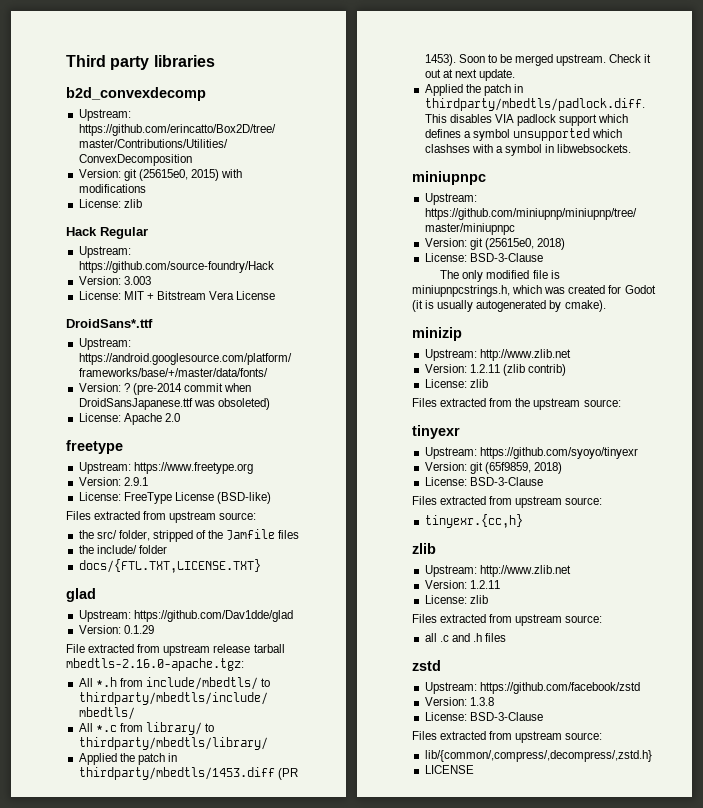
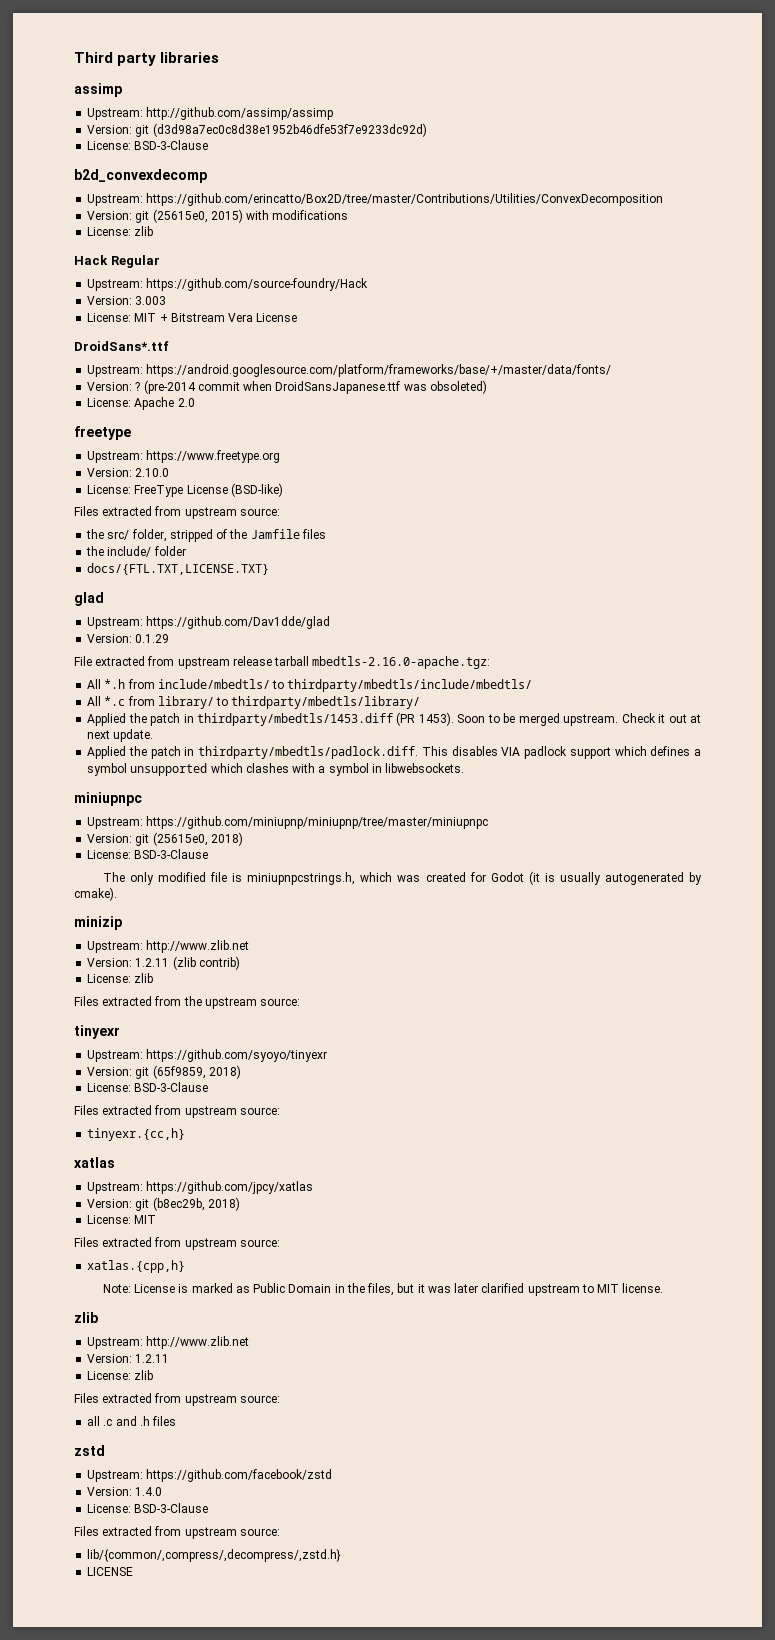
+ assimp
+ Upstream: http://github.com/assimp/assimp
+ Version: git (d3d98a7ec0c8d38e1952b46dfe53f7e9233dc92d)
+ License: BSD-3-Clause
- Version: 2.9.1
+ Version: 2.10.0
- Applied the patch in thirdparty/mbedtls/padlock.diff. This disables VIA padlock support which defines a symbol unsupported which clashses with a symbol in libwebsockets.
+ Applied the patch in thirdparty/mbedtls/padlock.diff. This disables VIA padlock support which defines a symbol unsupported which clashes with a symbol in libwebsockets.
+ xatlas
+ Upstream: https://github.com/jpcy/xatlas
+ Version: git (b8ec29b, 2018)
+ License: MIT
+ Files extracted from upstream source:
+ xatlas.{cpp,h}
+ Note: License is marked as Public Domain in the files, but it was later clarified upstream to MIT license.
- Version: 1.3.8
+ Version: 1.4.0

